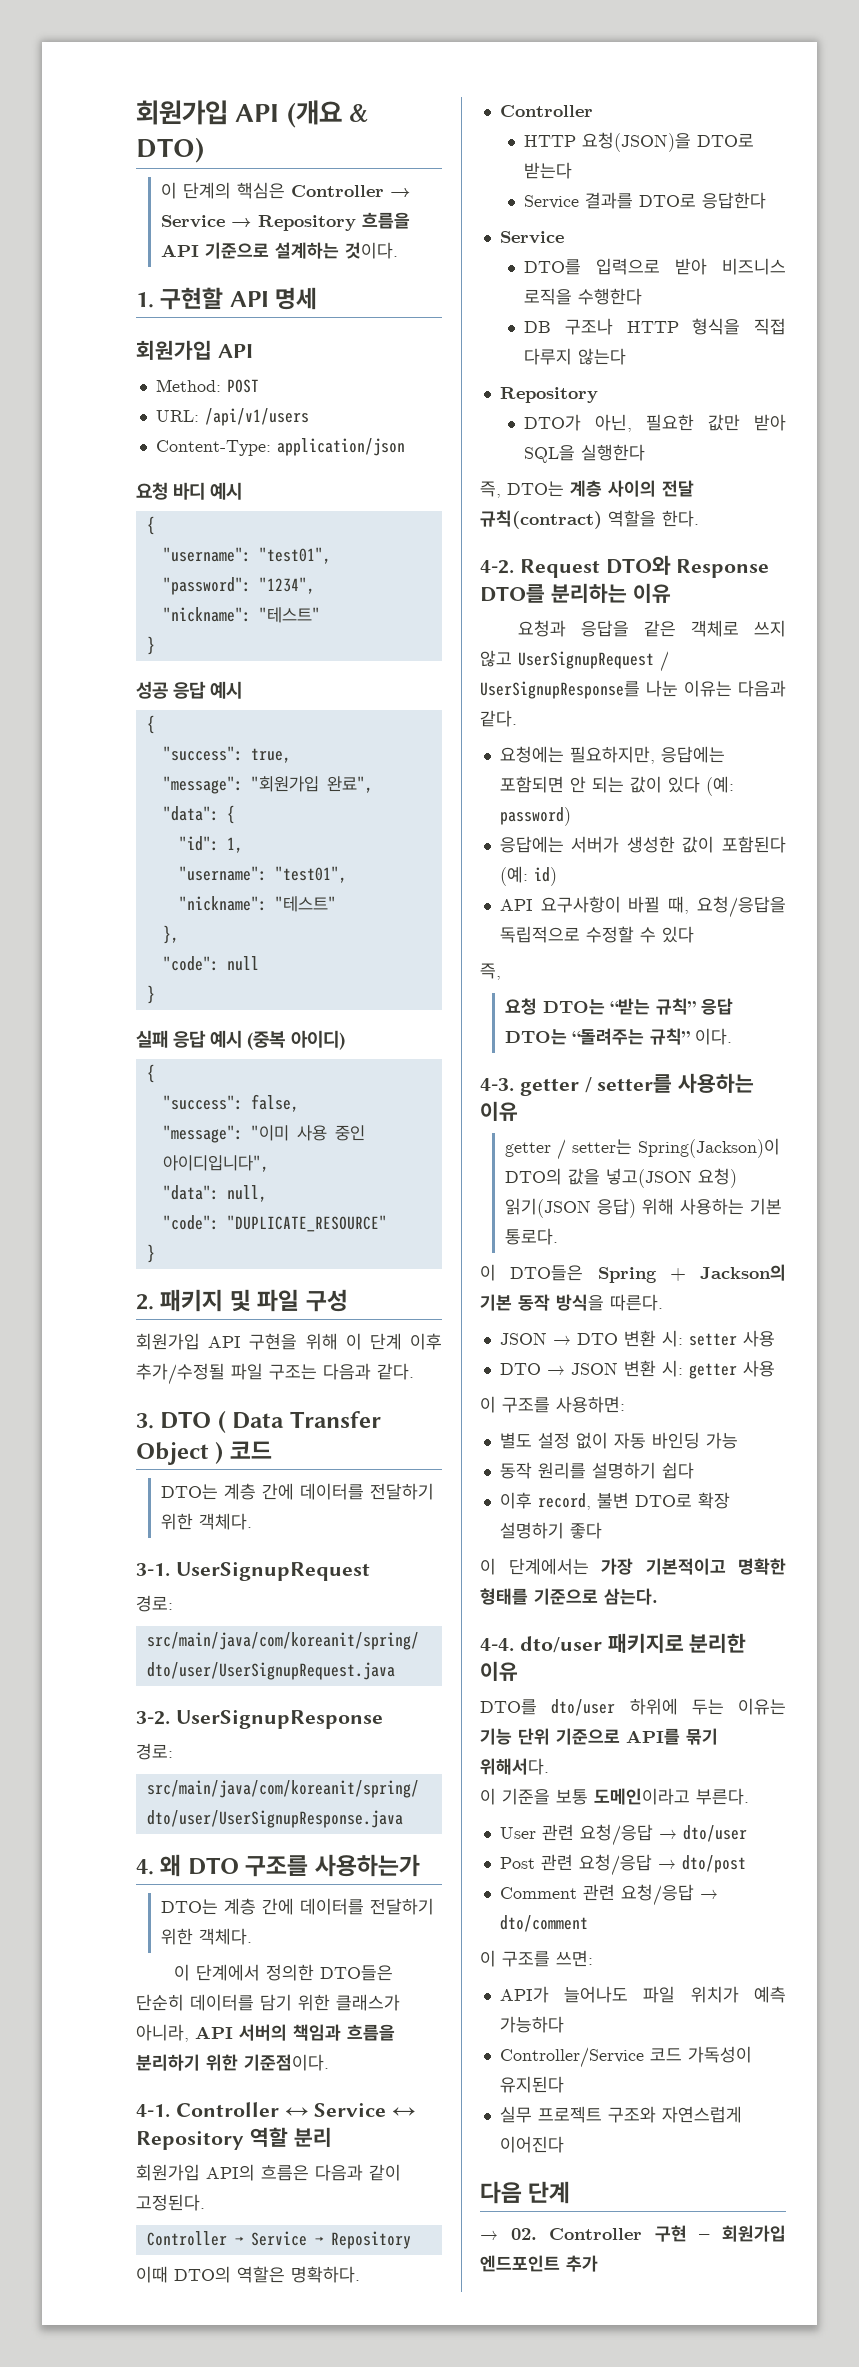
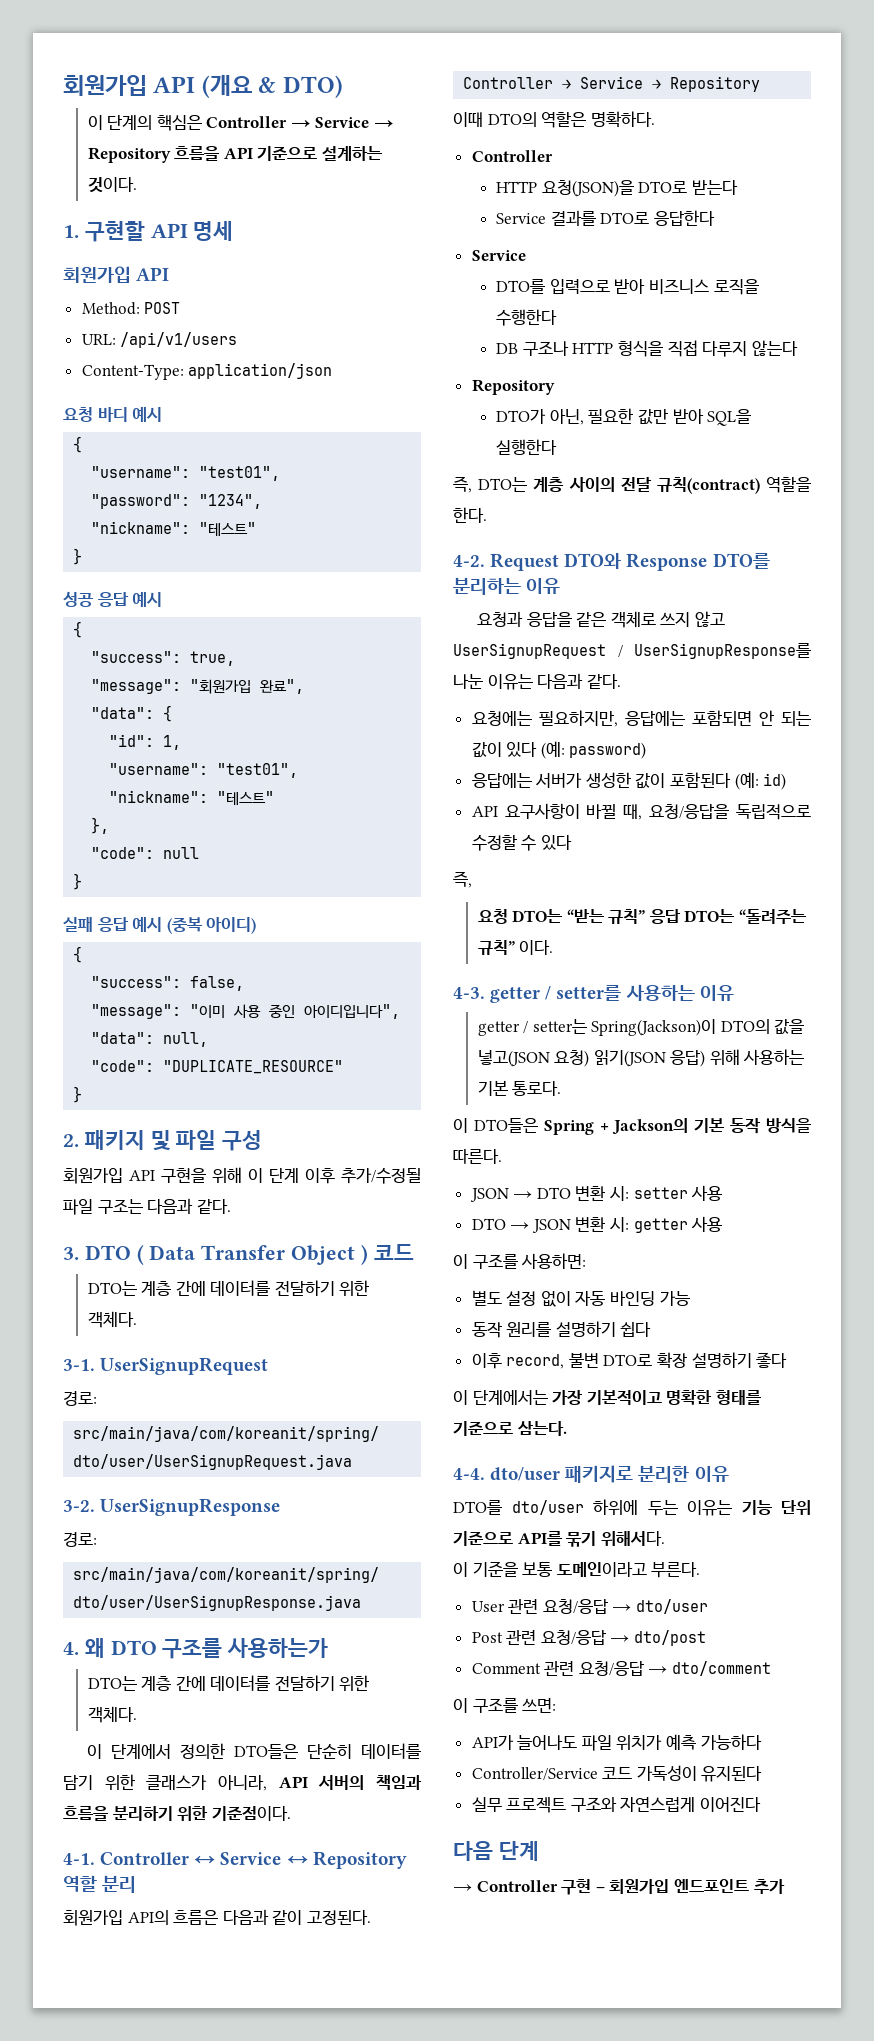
- → 02. Controller 구현 – 회원가입 엔드포인트 추가
+ → Controller 구현 – 회원가입 엔드포인트 추가

